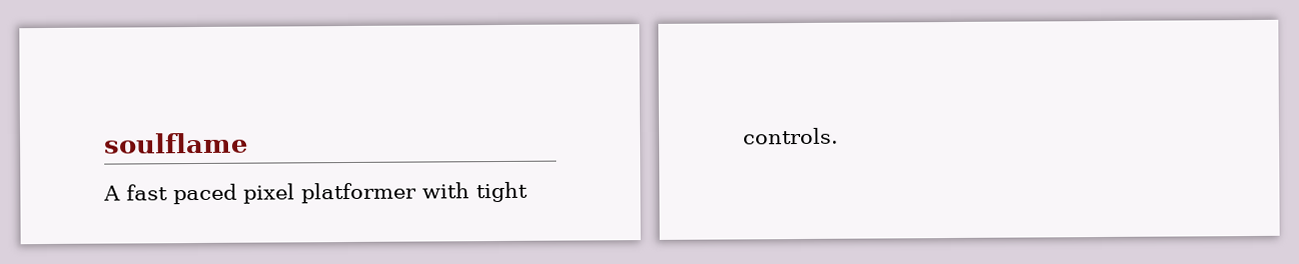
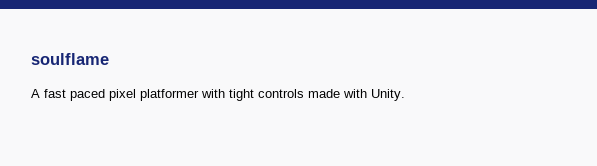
- A fast paced pixel platformer with tight controls.
+ A fast paced pixel platformer with tight controls made with Unity.

